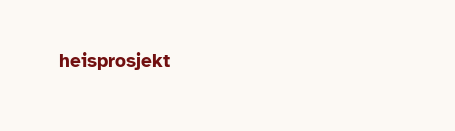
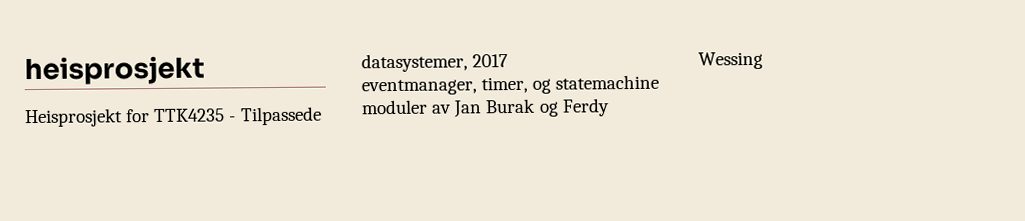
+ Heisprosjekt for TTK4235 - Tilpassede datasystemer, 2017
+ eventmanager, timer, og statemachine moduler av Jan Burak og Ferdy Wessing

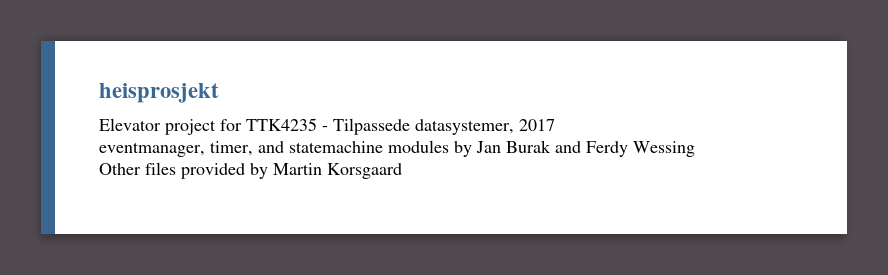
- Heisprosjekt for TTK4235 - Tilpassede datasystemer, 2017
+ Elevator project for TTK4235 - Tilpassede datasystemer, 2017
- eventmanager, timer, og statemachine moduler av Jan Burak og Ferdy Wessing
+ eventmanager, timer, and statemachine modules by Jan Burak and Ferdy Wessing
+ Other files provided by Martin Korsgaard

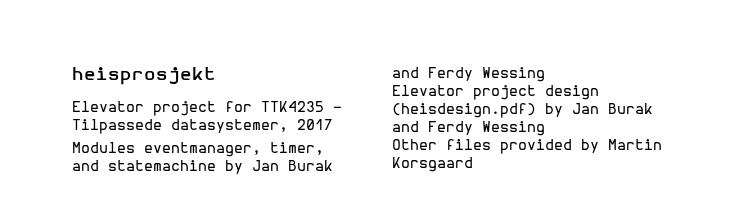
- eventmanager, timer, and statemachine modules by Jan Burak and Ferdy Wessing
+ Modules eventmanager, timer, and statemachine by Jan Burak and Ferdy Wessing
+ Elevator project design (heisdesign.pdf) by Jan Burak and Ferdy Wessing

